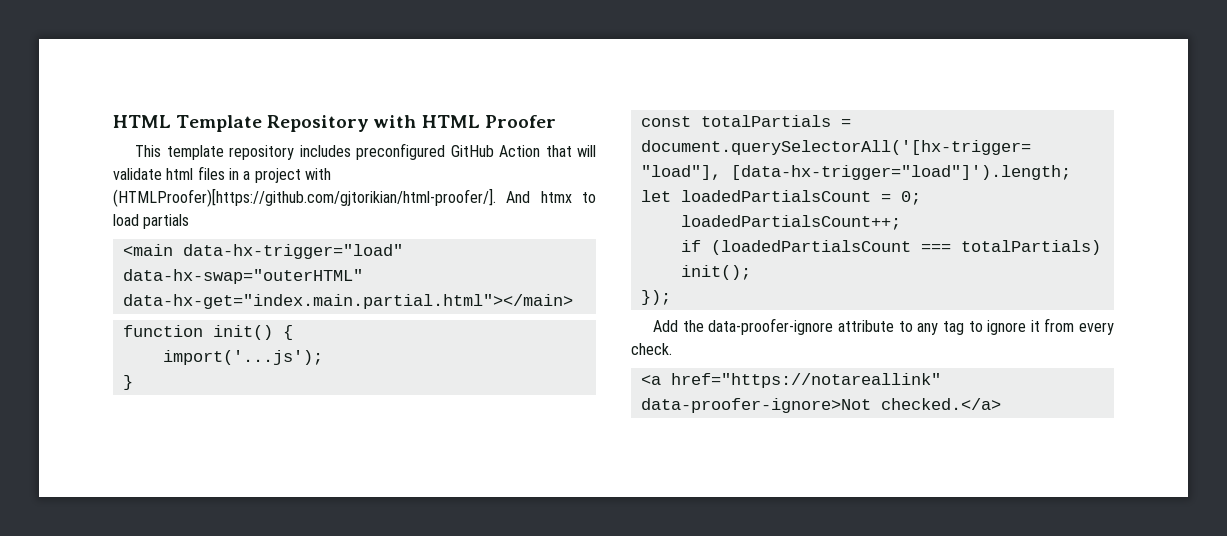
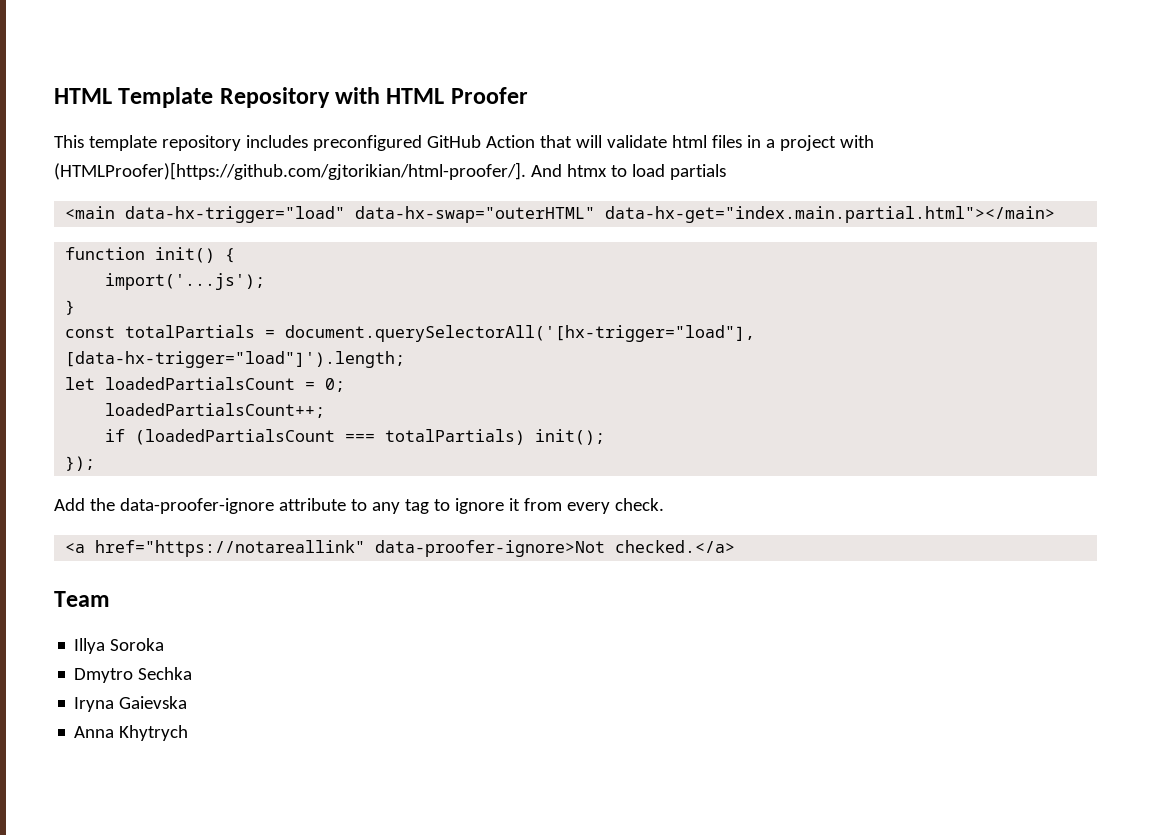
+ Team
+ Illya Soroka
+ Dmytro Sechka
+ Iryna Gaievska
+ Anna Khytrych

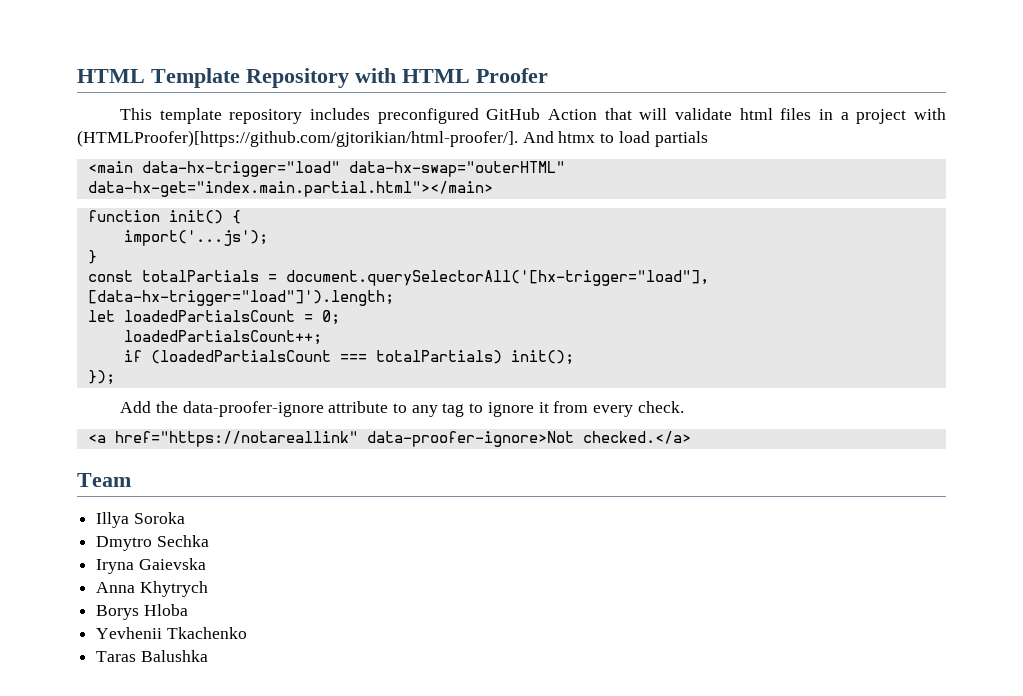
+ Borys Hloba
+ Yevhenii Tkachenko
+ Taras Balushka

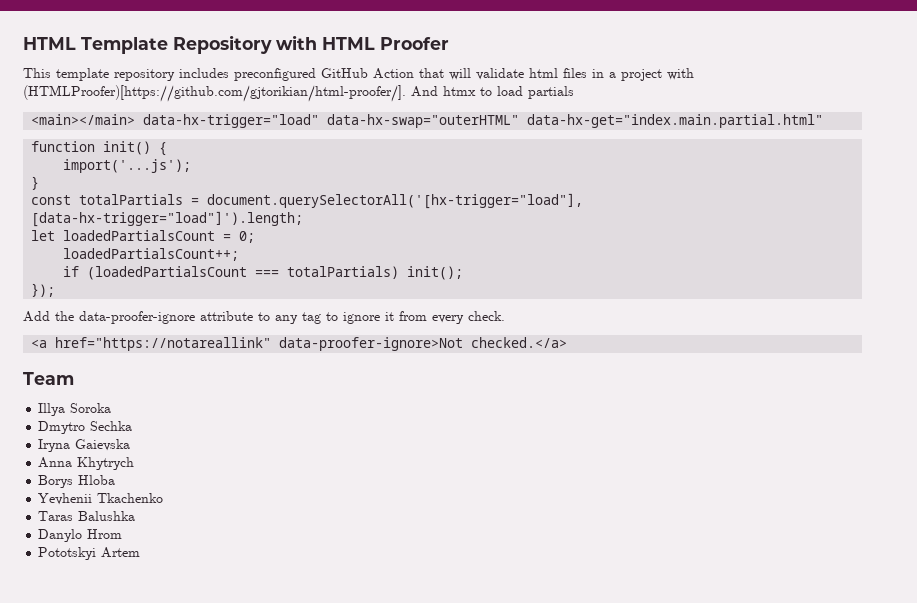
- <main data-hx-trigger="load" data-hx-swap="outerHTML" data-hx-get="index.main.partial.html"></main>
+ <main></main> data-hx-trigger="load" data-hx-swap="outerHTML" data-hx-get="index.main.partial.html"
+ Danylo Hrom
+ Pototskyi Artem

